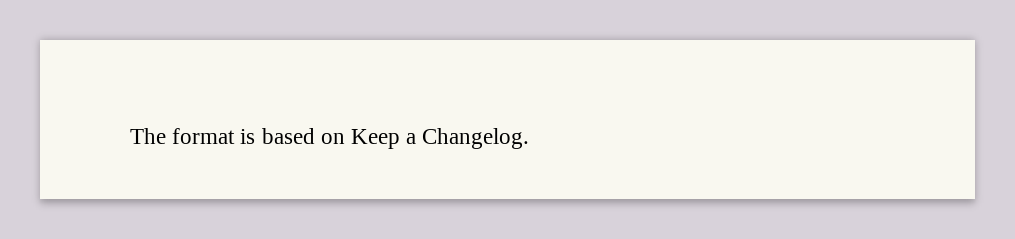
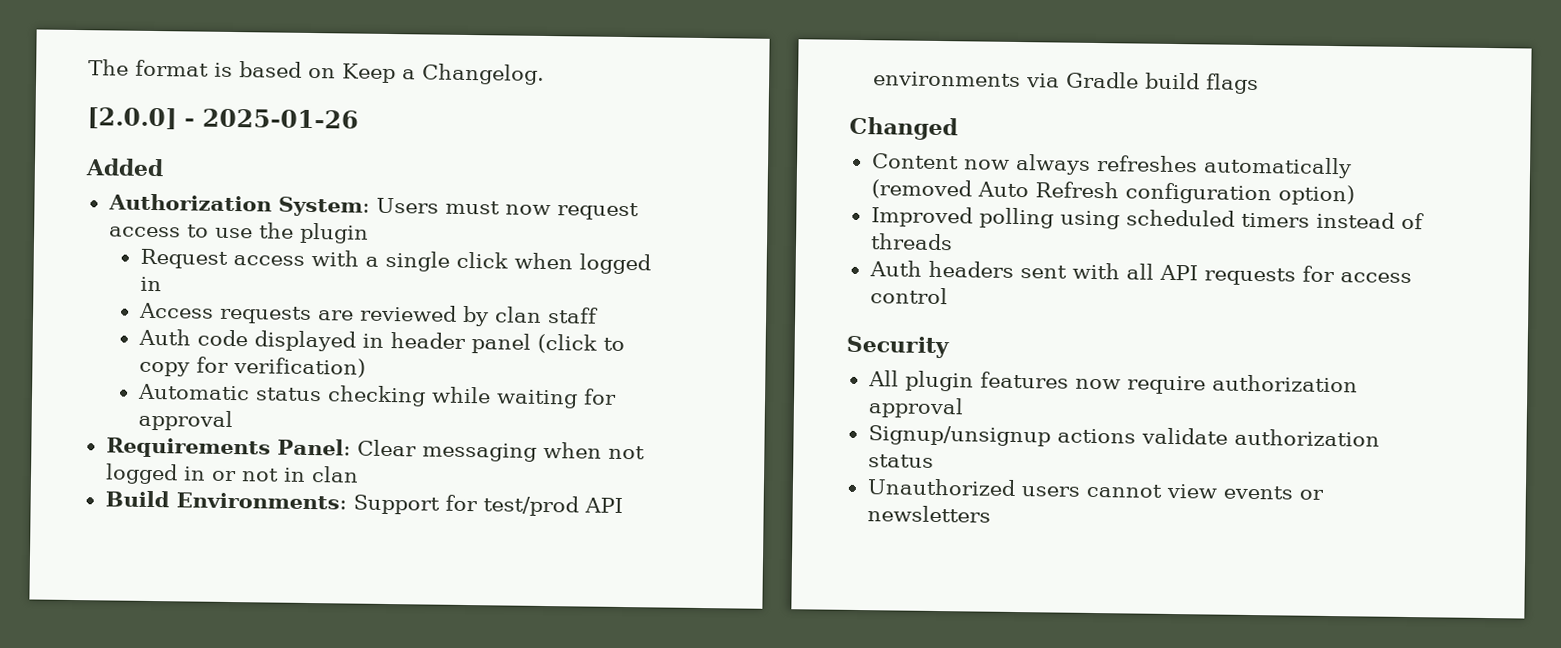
+ [2.0.0] - 2025-01-26
+ Added
+ Authorization System: Users must now request access to use the plugin
+ Request access with a single click when logged in
+ Access requests are reviewed by clan staff
+ Auth code displayed in header panel (click to copy for verification)
+ Automatic status checking while waiting for approval
+ Requirements Panel: Clear messaging when not logged in or not in clan
+ Build Environments: Support for test/prod API environments via Gradle build flags
+ Changed
+ Content now always refreshes automatically (removed Auto Refresh configuration option)
+ Improved polling using scheduled timers instead of threads
+ Auth headers sent with all API requests for access control
+ Security
+ All plugin features now require authorization approval
+ Signup/unsignup actions validate authorization status
+ Unauthorized users cannot view events or newsletters

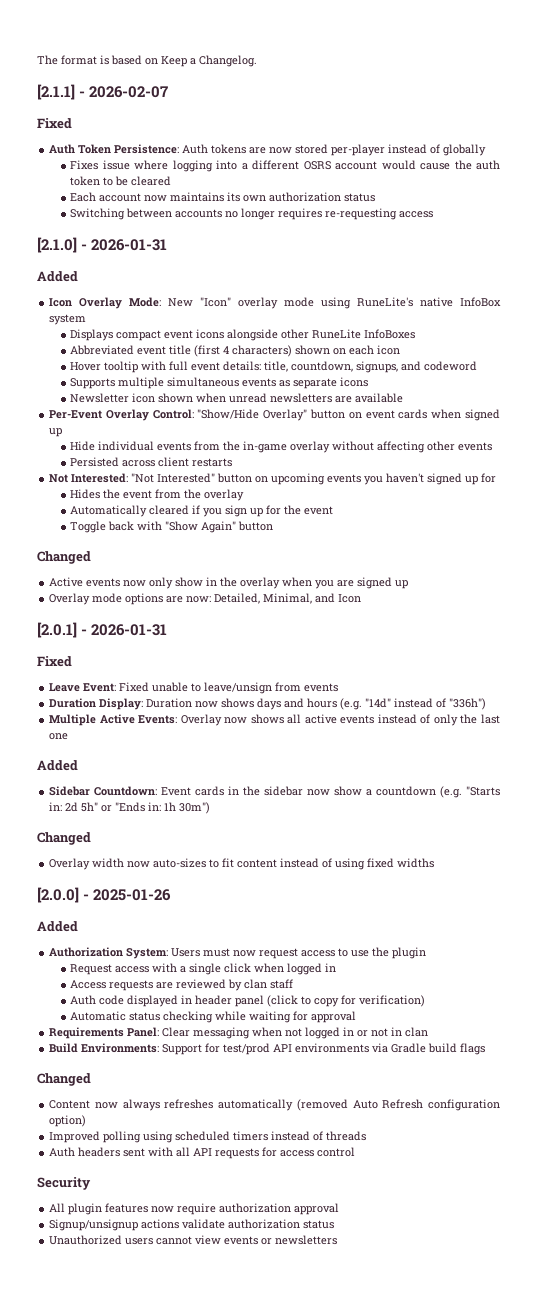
+ [2.1.1] - 2026-02-07
+ Fixed
+ Auth Token Persistence: Auth tokens are now stored per-player instead of globally
+ Fixes issue where logging into a different OSRS account would cause the auth token to be cleared
+ Each account now maintains its own authorization status
+ Switching between accounts no longer requires re-requesting access
+ [2.1.0] - 2026-01-31
+ Added
+ Icon Overlay Mode: New "Icon" overlay mode using RuneLite's native InfoBox system
+ Displays compact event icons alongside other RuneLite InfoBoxes
+ Abbreviated event title (first 4 characters) shown on each icon
+ Hover tooltip with full event details: title, countdown, signups, and codeword
+ Supports multiple simultaneous events as separate icons
+ Newsletter icon shown when unread newsletters are available
+ Per-Event Overlay Control: "Show/Hide Overlay" button on event cards when signed up
+ Hide individual events from the in-game overlay without affecting other events
+ Persisted across client restarts
+ Not Interested: "Not Interested" button on upcoming events you haven't signed up for
+ Hides the event from the overlay
+ Automatically cleared if you sign up for the event
+ Toggle back with "Show Again" button
+ Changed
+ Active events now only show in the overlay when you are signed up
+ Overlay mode options are now: Detailed, Minimal, and Icon
+ [2.0.1] - 2026-01-31
+ Fixed
+ Leave Event: Fixed unable to leave/unsign from events
+ Duration Display: Duration now shows days and hours (e.g. "14d" instead of "336h")
+ Multiple Active Events: Overlay now shows all active events instead of only the last one
+ Added
+ Sidebar Countdown: Event cards in the sidebar now show a countdown (e.g. "Starts in: 2d 5h" or "Ends in: 1h 30m")
+ Changed
+ Overlay width now auto-sizes to fit content instead of using fixed widths

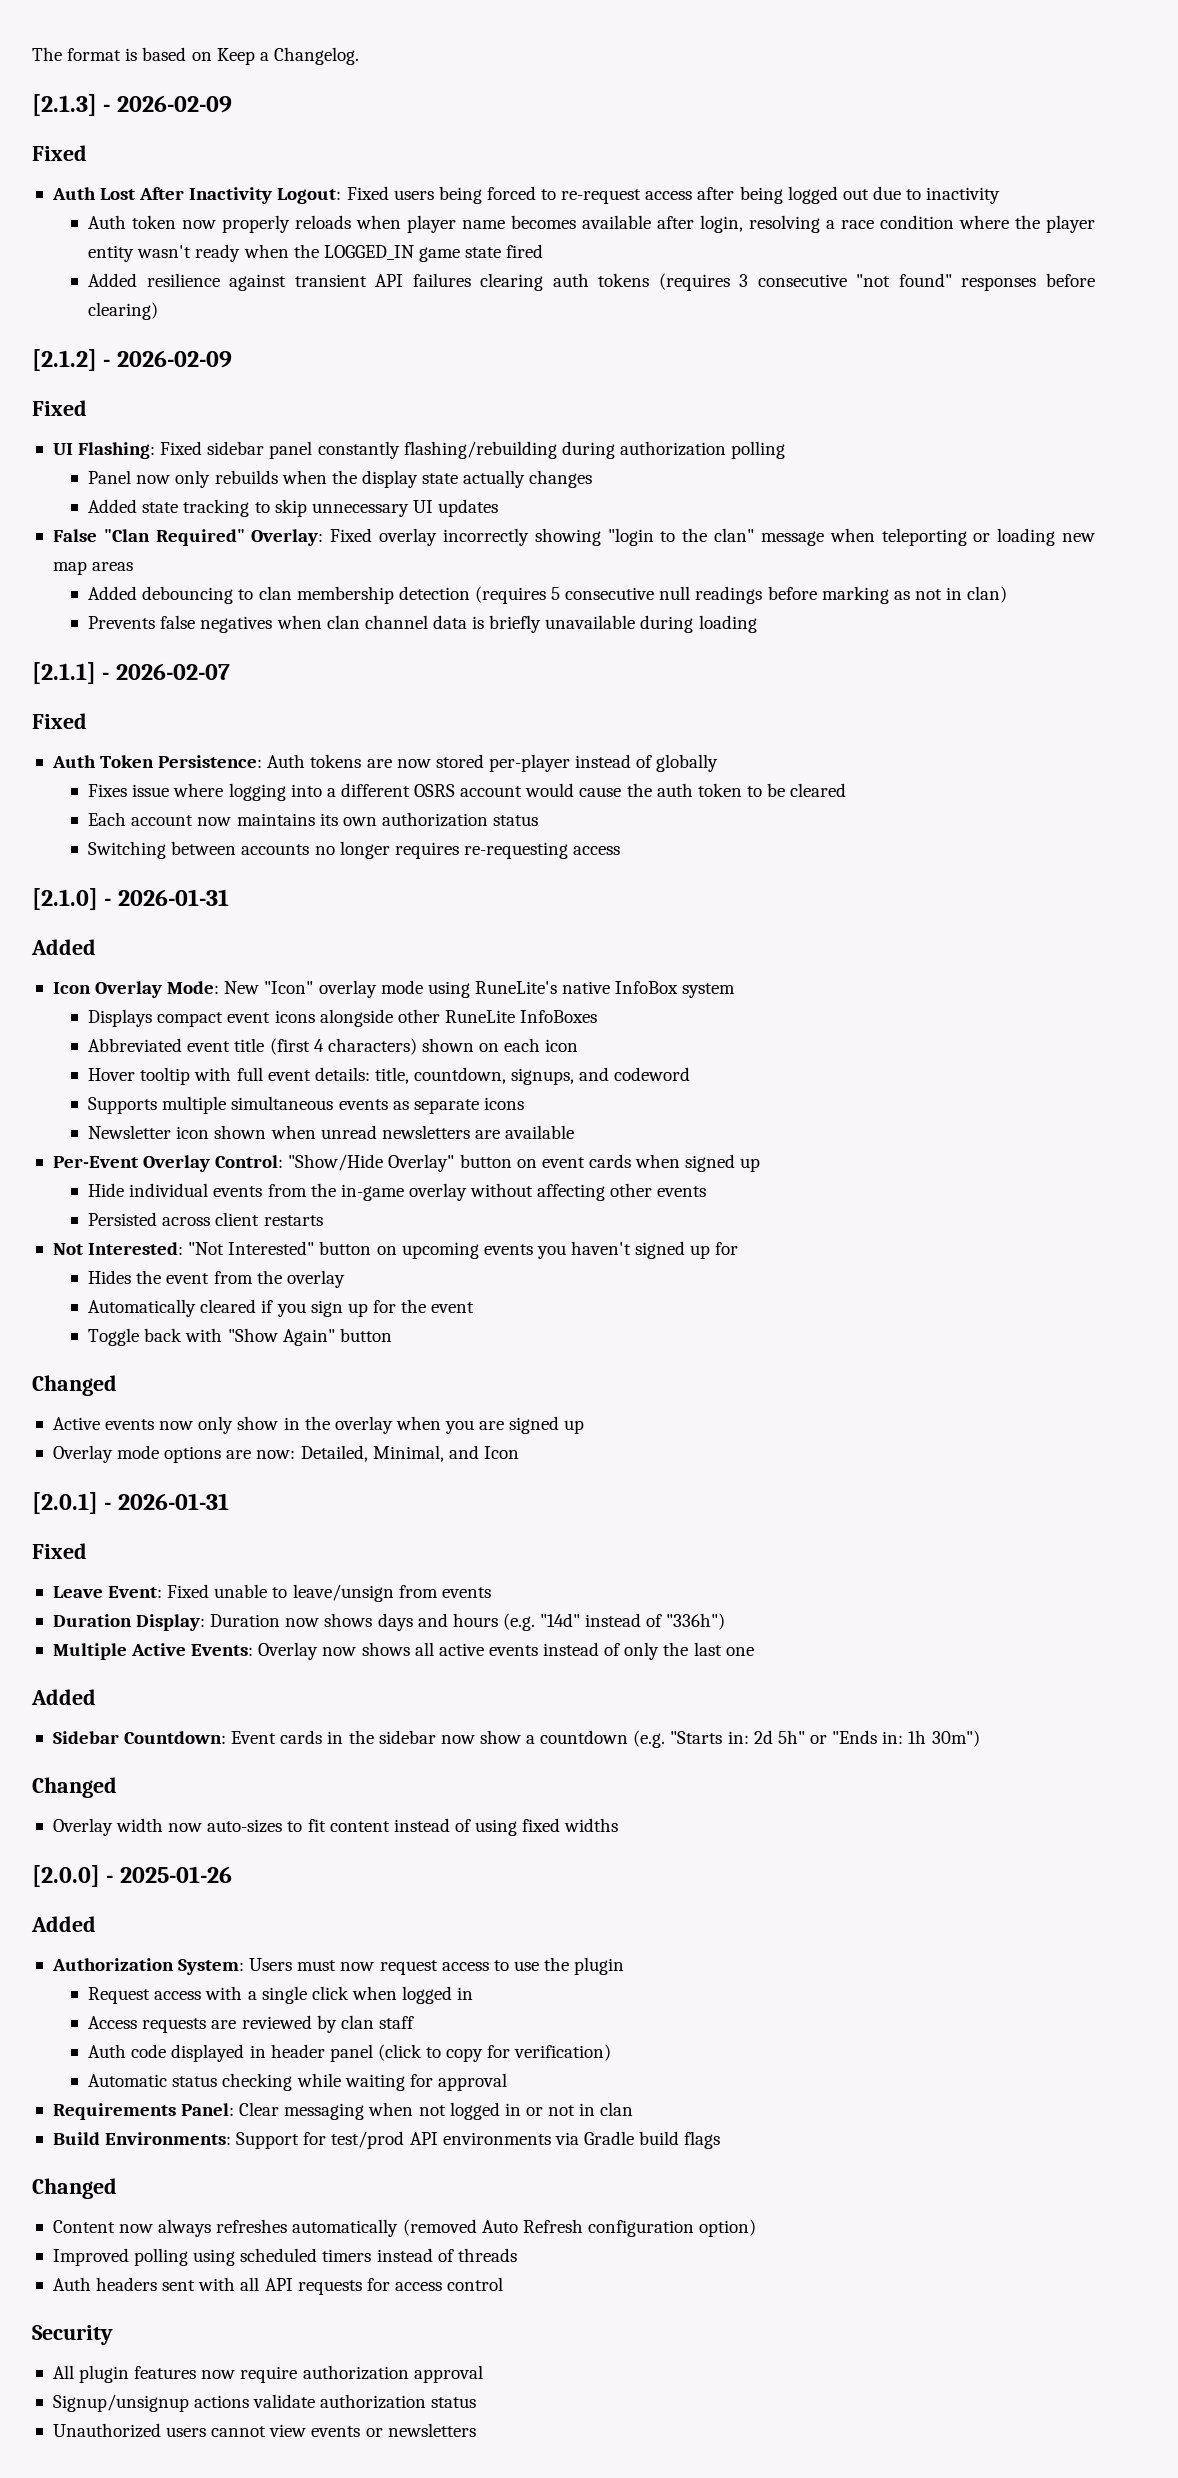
+ [2.1.3] - 2026-02-09
+ Fixed
+ Auth Lost After Inactivity Logout: Fixed users being forced to re-request access after being logged out due to inactivity
+ Auth token now properly reloads when player name becomes available after login, resolving a race condition where the player entity wasn't ready when the LOGGED_IN game state fired
+ Added resilience against transient API failures clearing auth tokens (requires 3 consecutive "not found" responses before clearing)
+ [2.1.2] - 2026-02-09
+ Fixed
+ UI Flashing: Fixed sidebar panel constantly flashing/rebuilding during authorization polling
+ Panel now only rebuilds when the display state actually changes
+ Added state tracking to skip unnecessary UI updates
+ False "Clan Required" Overlay: Fixed overlay incorrectly showing "login to the clan" message when teleporting or loading new map areas
+ Added debouncing to clan membership detection (requires 5 consecutive null readings before marking as not in clan)
+ Prevents false negatives when clan channel data is briefly unavailable during loading

